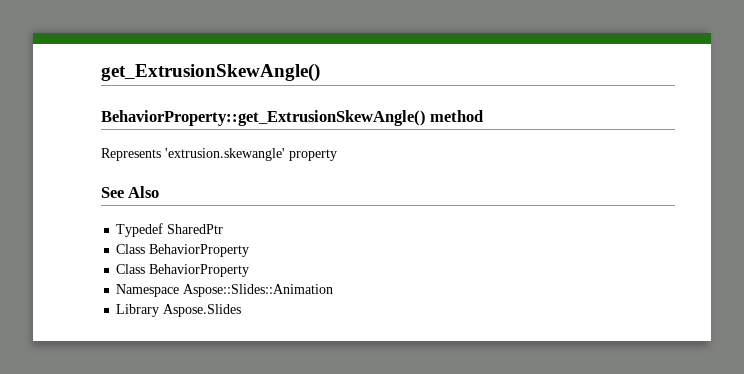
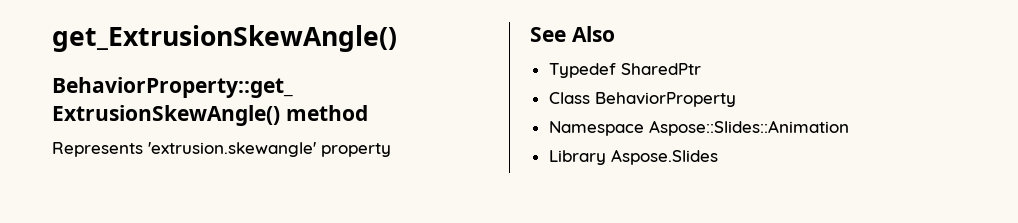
  Typedef SharedPtr
- Class BehaviorProperty

